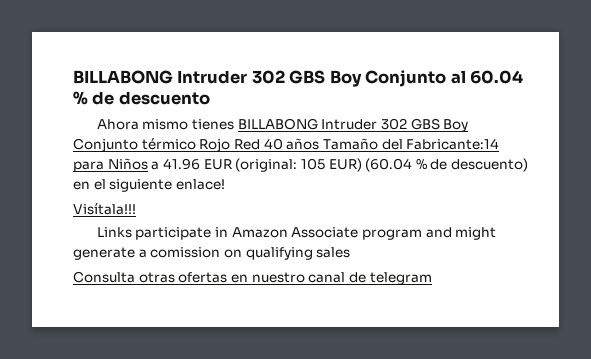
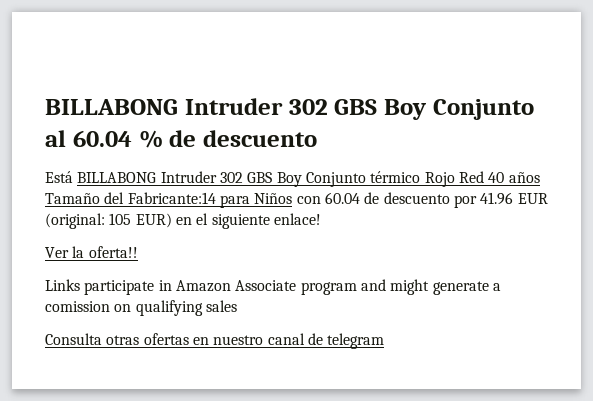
- Ahora mismo tienes BILLABONG Intruder 302 GBS Boy Conjunto térmico Rojo Red 40 años Tamaño del Fabricante:14 para Niños a 41.96 EUR (original: 105 EUR) (60.04 % de descuento) en el siguiente enlace!
+ Está BILLABONG Intruder 302 GBS Boy Conjunto térmico Rojo Red 40 años Tamaño del Fabricante:14 para Niños con 60.04 de descuento por 41.96 EUR (original: 105 EUR) en el siguiente enlace!
- Visítala!!!
+ Ver la oferta!!

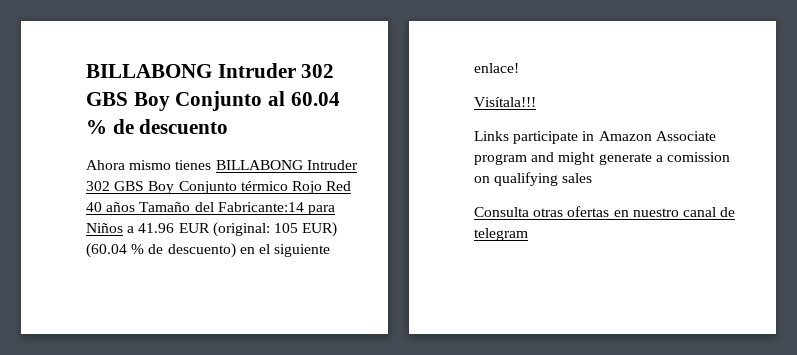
- Está BILLABONG Intruder 302 GBS Boy Conjunto térmico Rojo Red 40 años Tamaño del Fabricante:14 para Niños con 60.04 de descuento por 41.96 EUR (original: 105 EUR) en el siguiente enlace!
+ Ahora mismo tienes BILLABONG Intruder 302 GBS Boy Conjunto térmico Rojo Red 40 años Tamaño del Fabricante:14 para Niños a 41.96 EUR (original: 105 EUR) (60.04 % de descuento) en el siguiente enlace!
- Ver la oferta!!
+ Visítala!!!

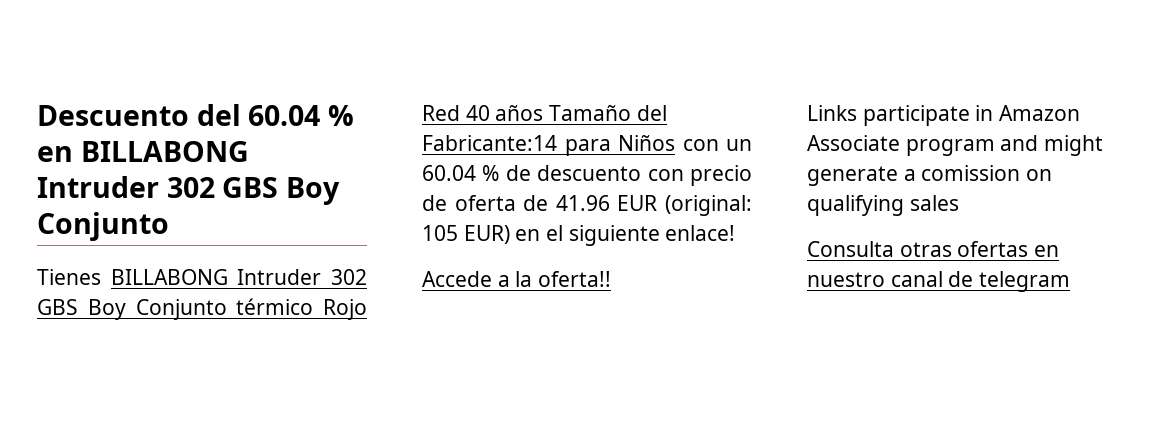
- BILLABONG Intruder 302 GBS Boy Conjunto al 60.04 % de descuento
- Ahora mismo tienes BILLABONG Intruder 302 GBS Boy Conjunto térmico Rojo Red 40 años Tamaño del Fabricante:14 para Niños a 41.96 EUR (original: 105 EUR) (60.04 % de descuento) en el siguiente enlace!
+ Descuento del 60.04 % en BILLABONG Intruder 302 GBS Boy Conjunto
+ Tienes BILLABONG Intruder 302 GBS Boy Conjunto térmico Rojo Red 40 años Tamaño del Fabricante:14 para Niños con un 60.04 % de descuento con precio de oferta de 41.96 EUR (original: 105 EUR) en el siguiente enlace!
- Visítala!!!
+ Accede a la oferta!!

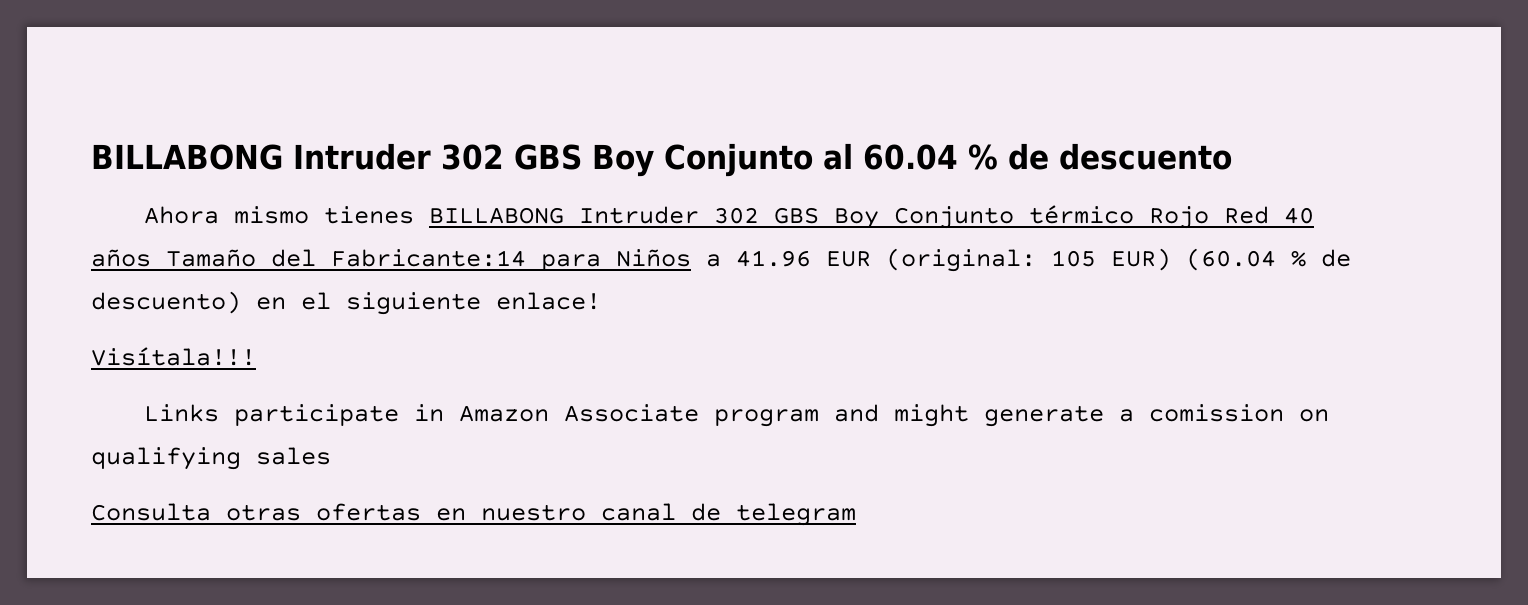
- Descuento del 60.04 % en BILLABONG Intruder 302 GBS Boy Conjunto
- Tienes BILLABONG Intruder 302 GBS Boy Conjunto térmico Rojo Red 40 años Tamaño del Fabricante:14 para Niños con un 60.04 % de descuento con precio de oferta de 41.96 EUR (original: 105 EUR) en el siguiente enlace!
+ BILLABONG Intruder 302 GBS Boy Conjunto al 60.04 % de descuento
+ Ahora mismo tienes BILLABONG Intruder 302 GBS Boy Conjunto térmico Rojo Red 40 años Tamaño del Fabricante:14 para Niños a 41.96 EUR (original: 105 EUR) (60.04 % de descuento) en el siguiente enlace!
- Accede a la oferta!!
+ Visítala!!!

